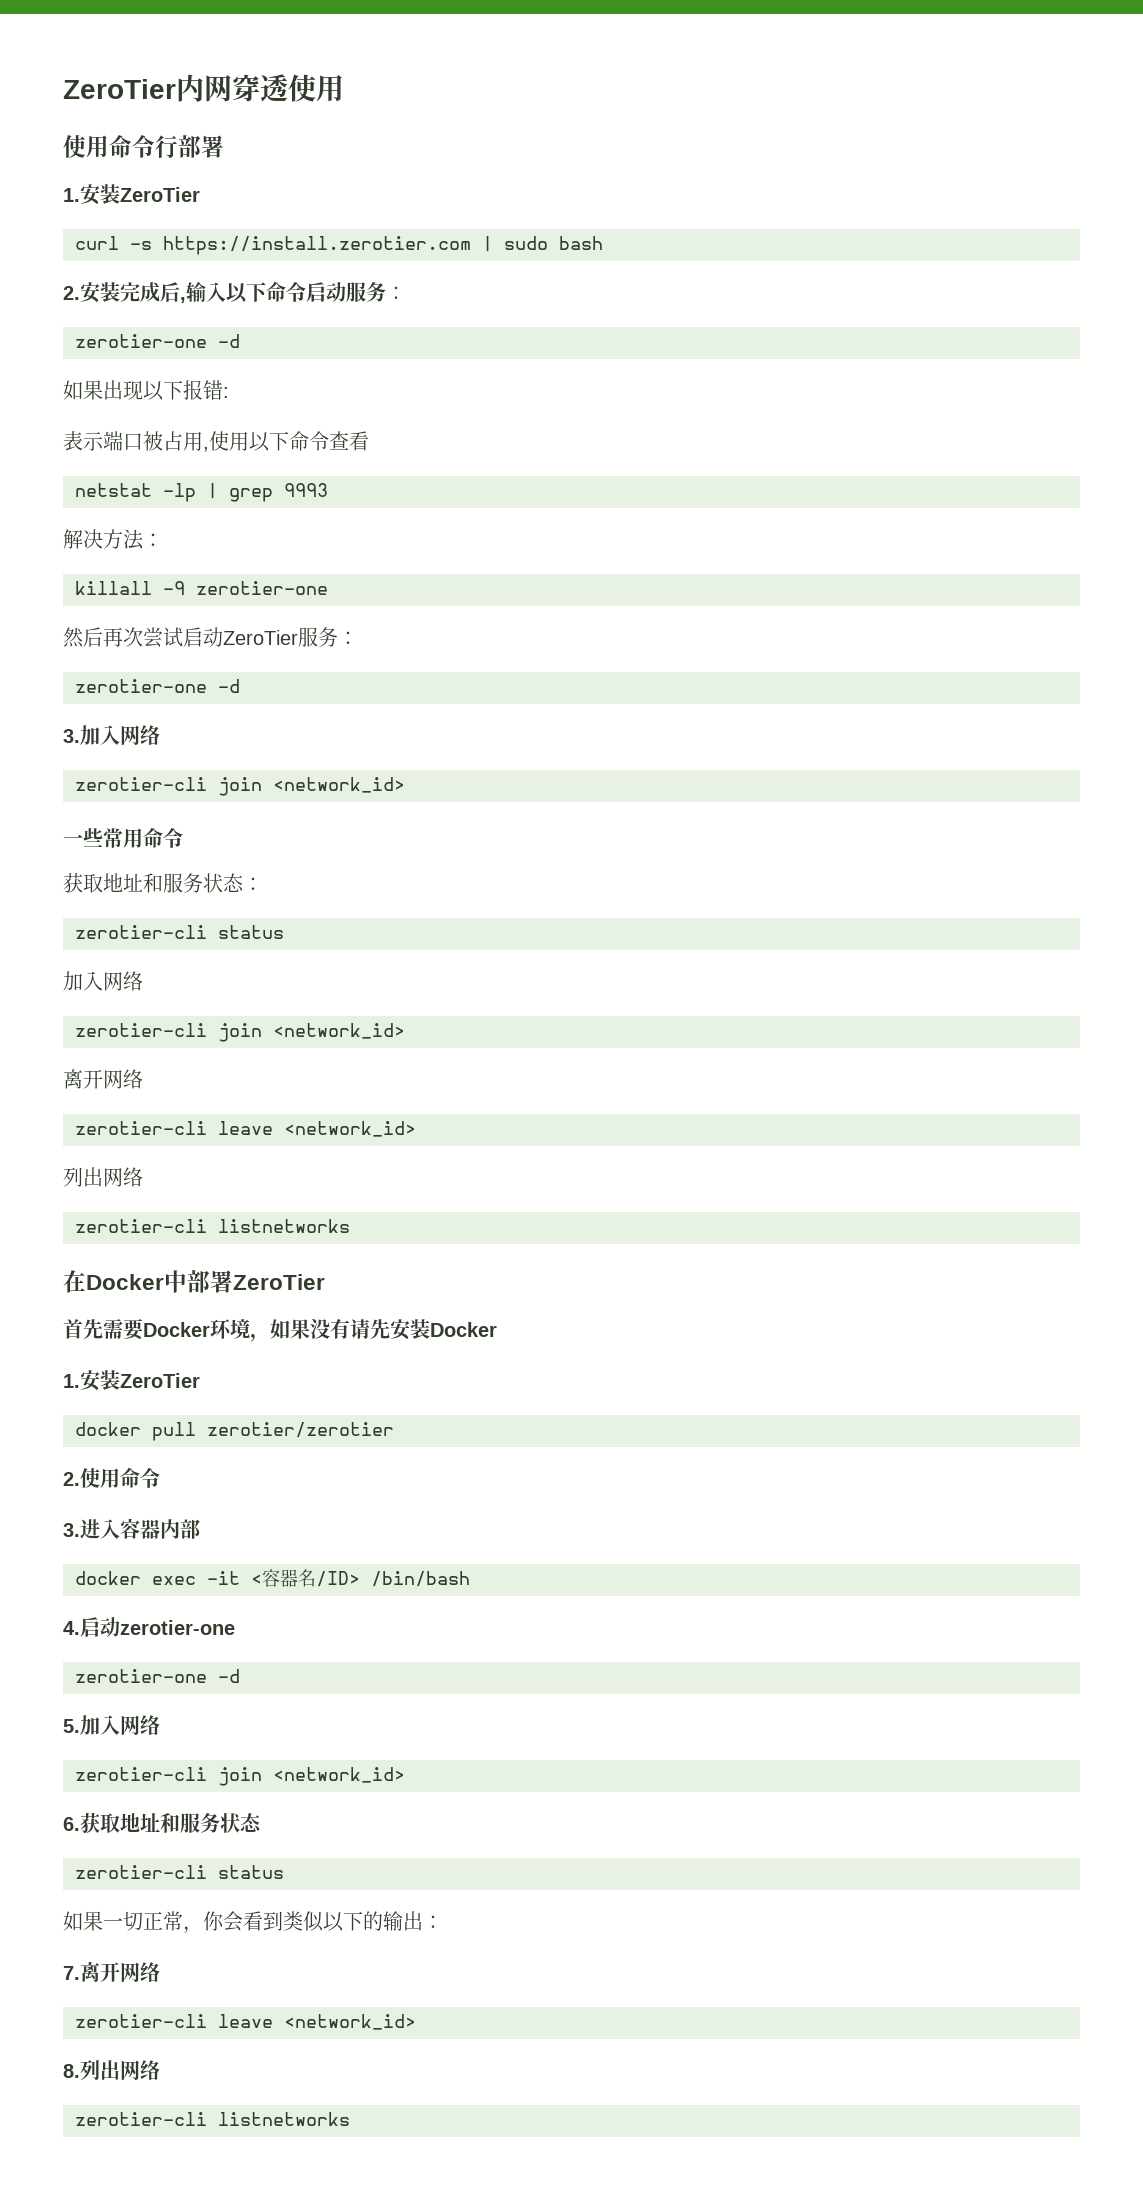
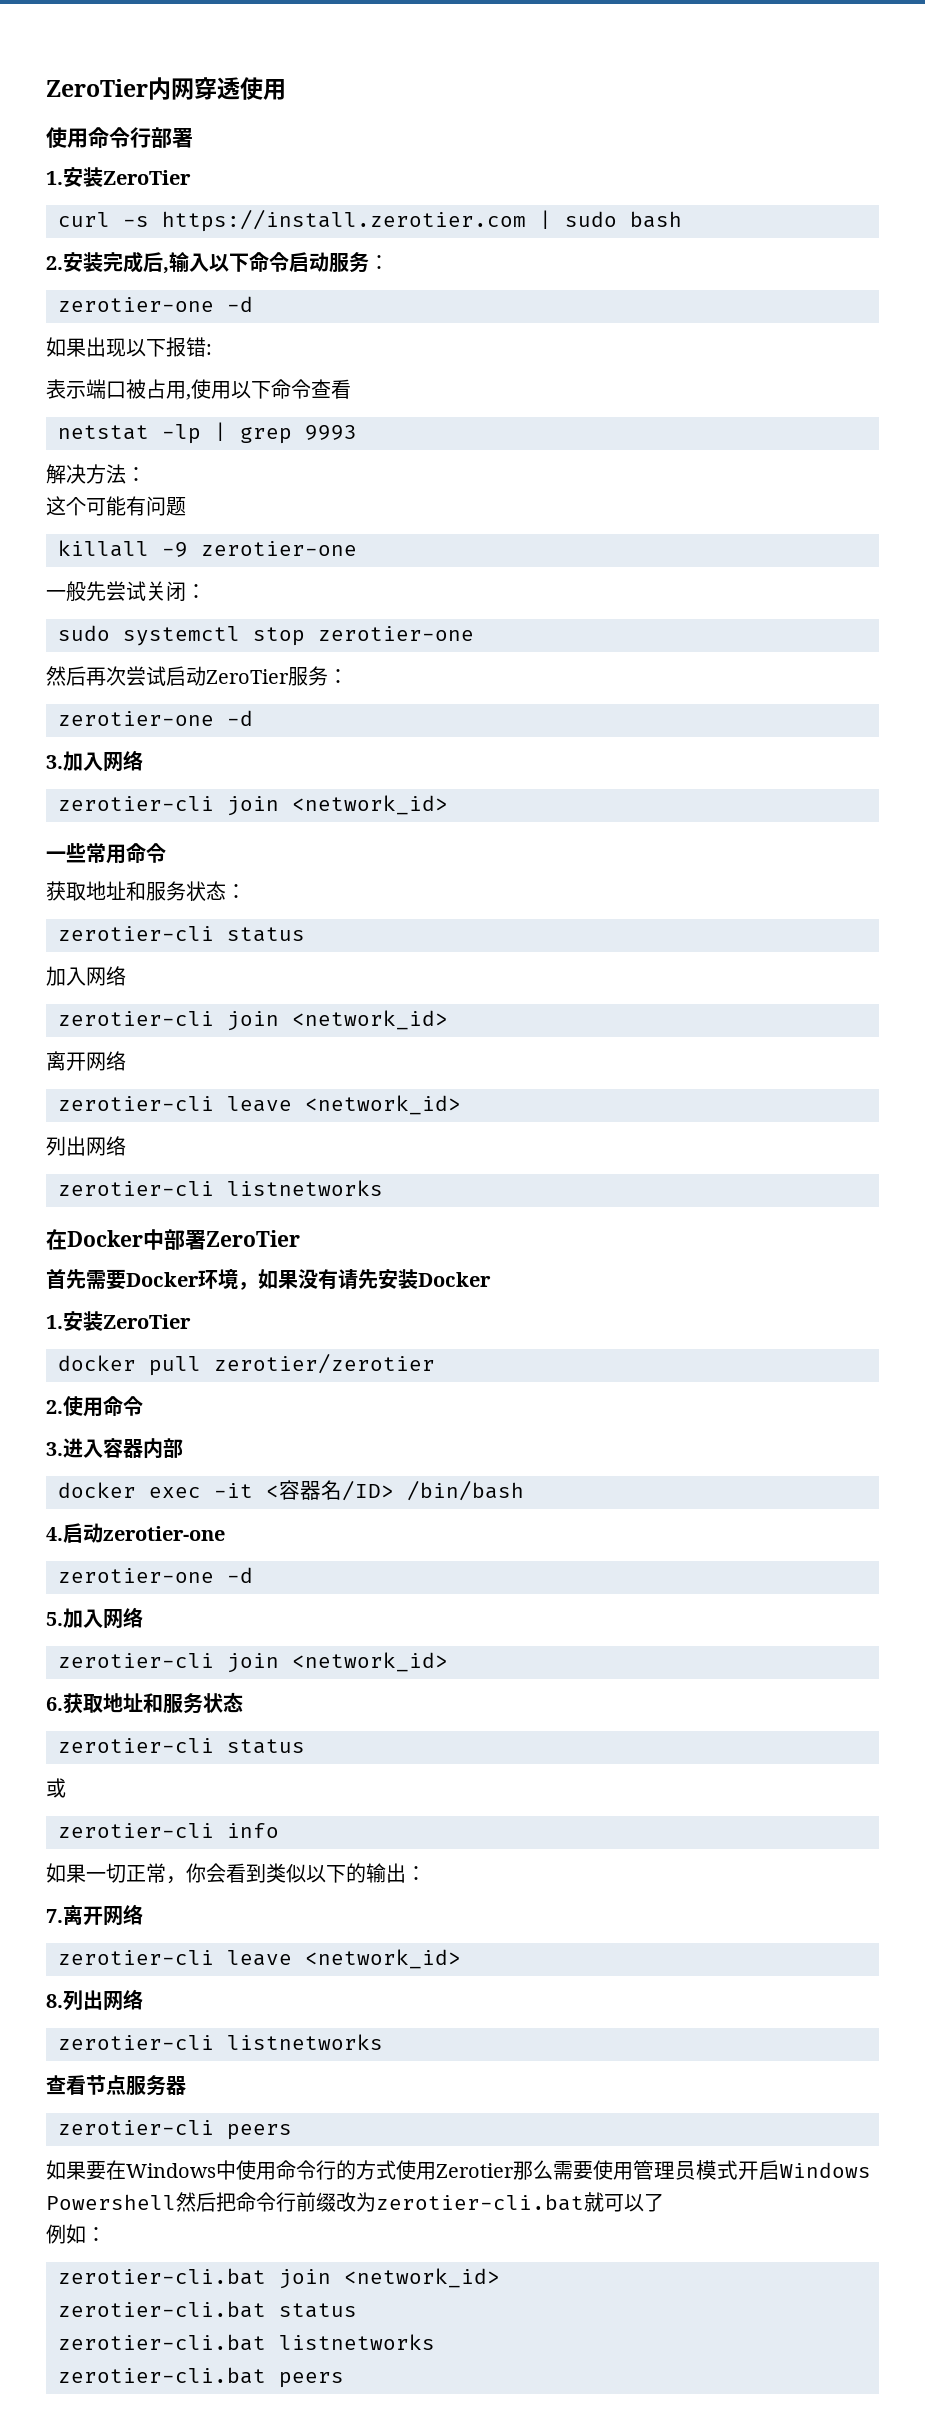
+ 这个可能有问题
+ 一般先尝试关闭：
+ sudo systemctl stop zerotier-one
+ 或
+ zerotier-cli info
+ 查看节点服务器
+ zerotier-cli peers
+ 如果要在Windows中使用命令行的方式使用Zerotier那么需要使用管理员模式开启Windows Powershell然后把命令行前缀改为zerotier-cli.bat就可以了
+ 例如：
+ zerotier-cli.bat join <network_id>
+ zerotier-cli.bat status
+ zerotier-cli.bat listnetworks
+ zerotier-cli.bat peers

